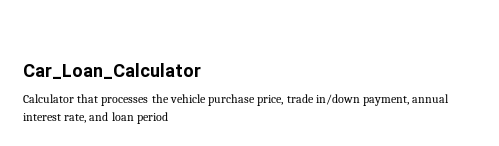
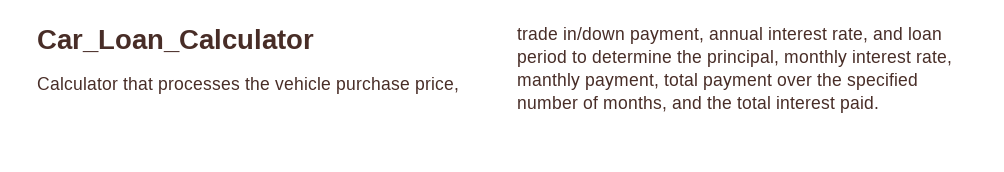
- Calculator that processes the vehicle purchase price, trade in/down payment, annual interest rate, and loan period
+ Calculator that processes the vehicle purchase price, trade in/down payment, annual interest rate, and loan period to determine the principal, monthly interest rate, manthly payment, total payment over the specified number of months, and the total interest paid.

